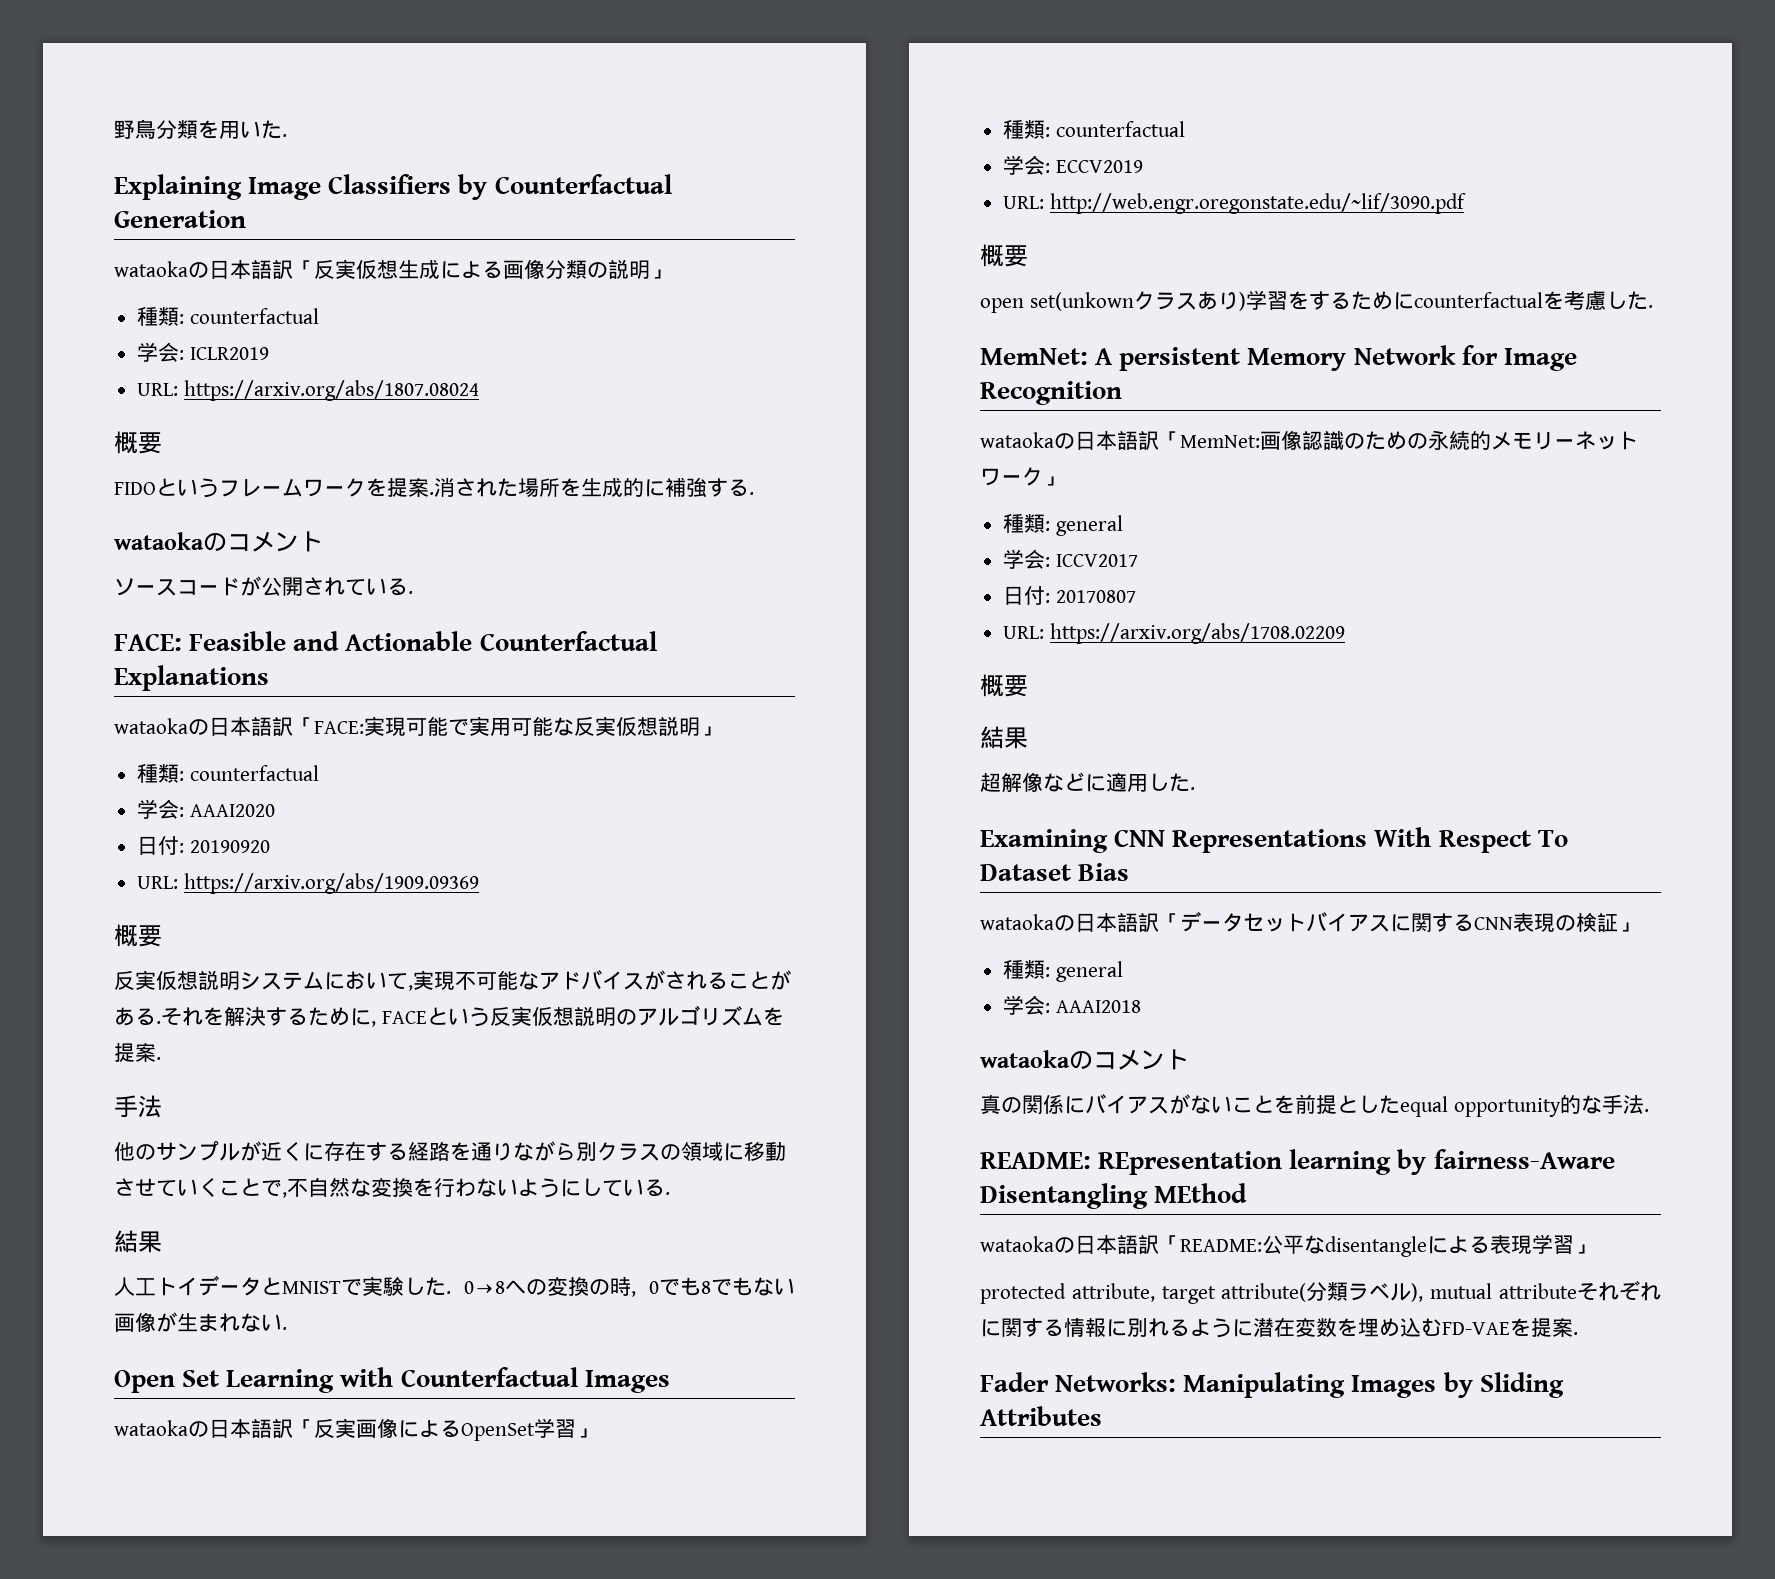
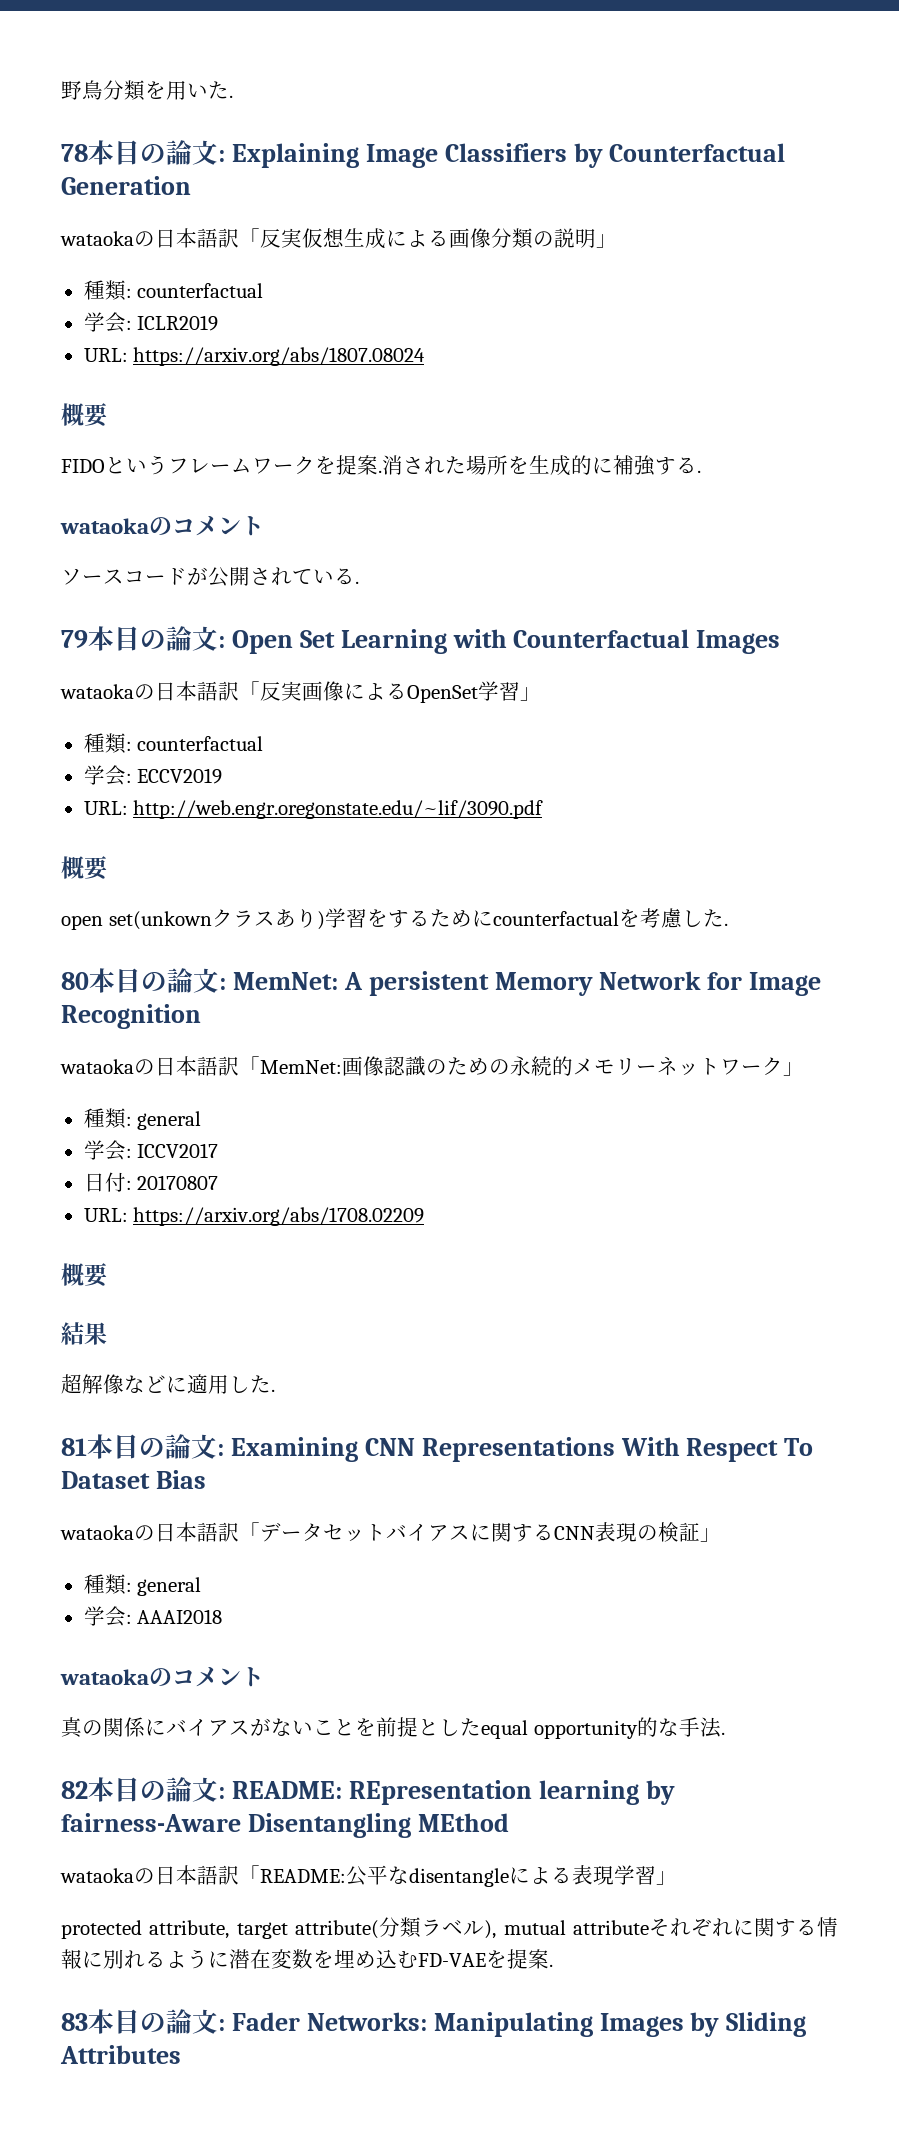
- Explaining Image Classifiers by Counterfactual Generation
+ 78本目の論文: Explaining Image Classifiers by Counterfactual Generation
- FACE: Feasible and Actionable Counterfactual Explanations
- wataokaの日本語訳「FACE:実現可能で実用可能な反実仮想説明」
- 種類: counterfactual
- 学会: AAAI2020
- 日付: 20190920
- URL: https://arxiv.org/abs/1909.09369
- 概要
- 反実仮想説明システムにおいて,実現不可能なアドバイスがされることがある.それを解決するために, FACEという反実仮想説明のアルゴリズムを提案.
- 手法
- 他のサンプルが近くに存在する経路を通りながら別クラスの領域に移動させていくことで,不自然な変換を行わないようにしている.
- 結果
- 人工トイデータとMNISTで実験した. 0→8への変換の時, 0でも8でもない画像が生まれない.
- Open Set Learning with Counterfactual Images
+ 79本目の論文: Open Set Learning with Counterfactual Images
- MemNet: A persistent Memory Network for Image Recognition
+ 80本目の論文: MemNet: A persistent Memory Network for Image Recognition
- Examining CNN Representations With Respect To Dataset Bias
+ 81本目の論文: Examining CNN Representations With Respect To Dataset Bias
- README: REpresentation learning by fairness-Aware Disentangling MEthod
+ 82本目の論文: README: REpresentation learning by fairness-Aware Disentangling MEthod
- Fader Networks: Manipulating Images by Sliding Attributes
+ 83本目の論文: Fader Networks: Manipulating Images by Sliding Attributes

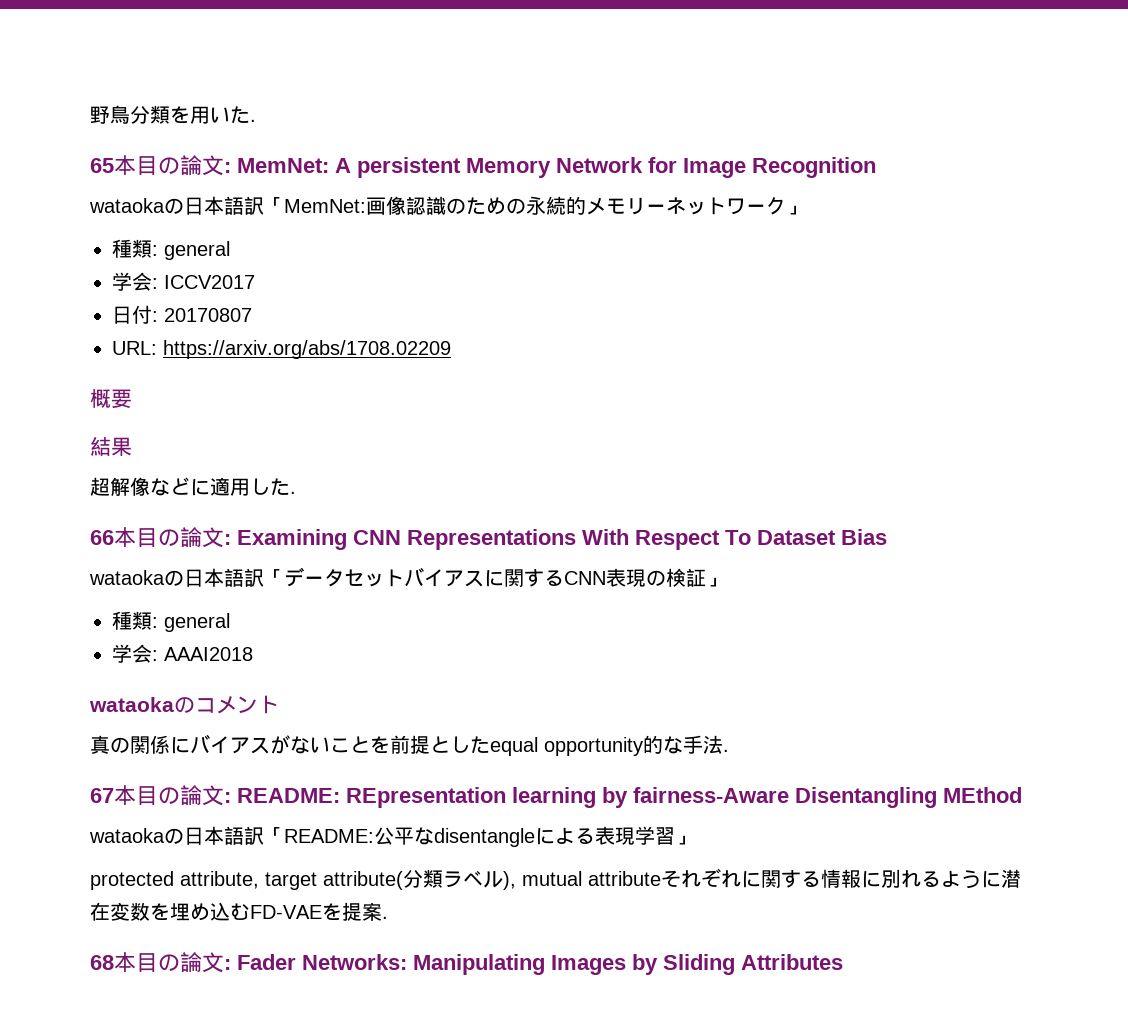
- 78本目の論文: Explaining Image Classifiers by Counterfactual Generation
- wataokaの日本語訳「反実仮想生成による画像分類の説明」
- 種類: counterfactual
- 学会: ICLR2019
- URL: https://arxiv.org/abs/1807.08024
- 概要
- FIDOというフレームワークを提案.消された場所を生成的に補強する.
- wataokaのコメント
- ソースコードが公開されている.
- 79本目の論文: Open Set Learning with Counterfactual Images
- wataokaの日本語訳「反実画像によるOpenSet学習」
- 種類: counterfactual
- 学会: ECCV2019
- URL: http://web.engr.oregonstate.edu/~lif/3090.pdf
- 概要
- open set(unkownクラスあり)学習をするためにcounterfactualを考慮した.
- 80本目の論文: MemNet: A persistent Memory Network for Image Recognition
+ 65本目の論文: MemNet: A persistent Memory Network for Image Recognition
- 81本目の論文: Examining CNN Representations With Respect To Dataset Bias
+ 66本目の論文: Examining CNN Representations With Respect To Dataset Bias
- 82本目の論文: README: REpresentation learning by fairness-Aware Disentangling MEthod
+ 67本目の論文: README: REpresentation learning by fairness-Aware Disentangling MEthod
- 83本目の論文: Fader Networks: Manipulating Images by Sliding Attributes
+ 68本目の論文: Fader Networks: Manipulating Images by Sliding Attributes

